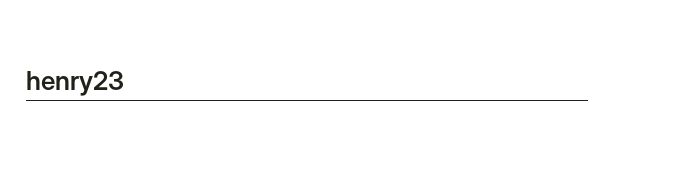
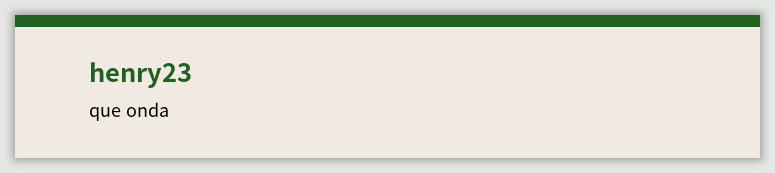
+ que onda

